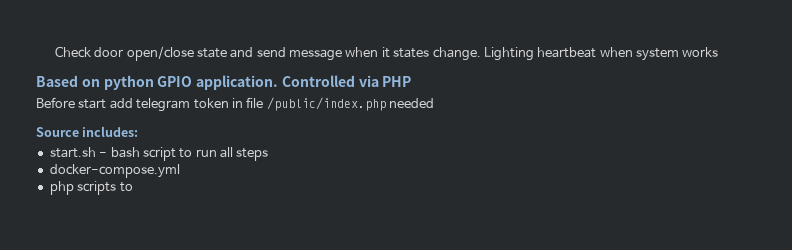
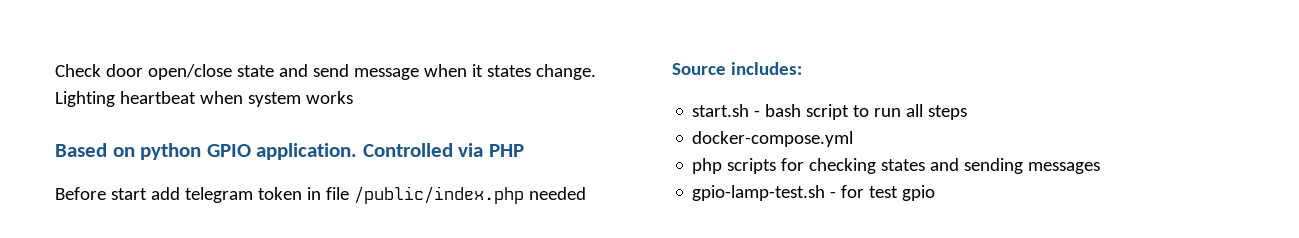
- php scripts to
+ php scripts for checking states and sending messages
+ gpio-lamp-test.sh - for test gpio

